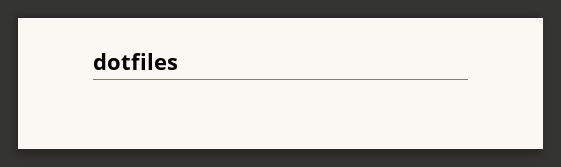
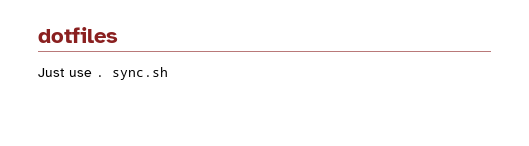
+ Just use . sync.sh

